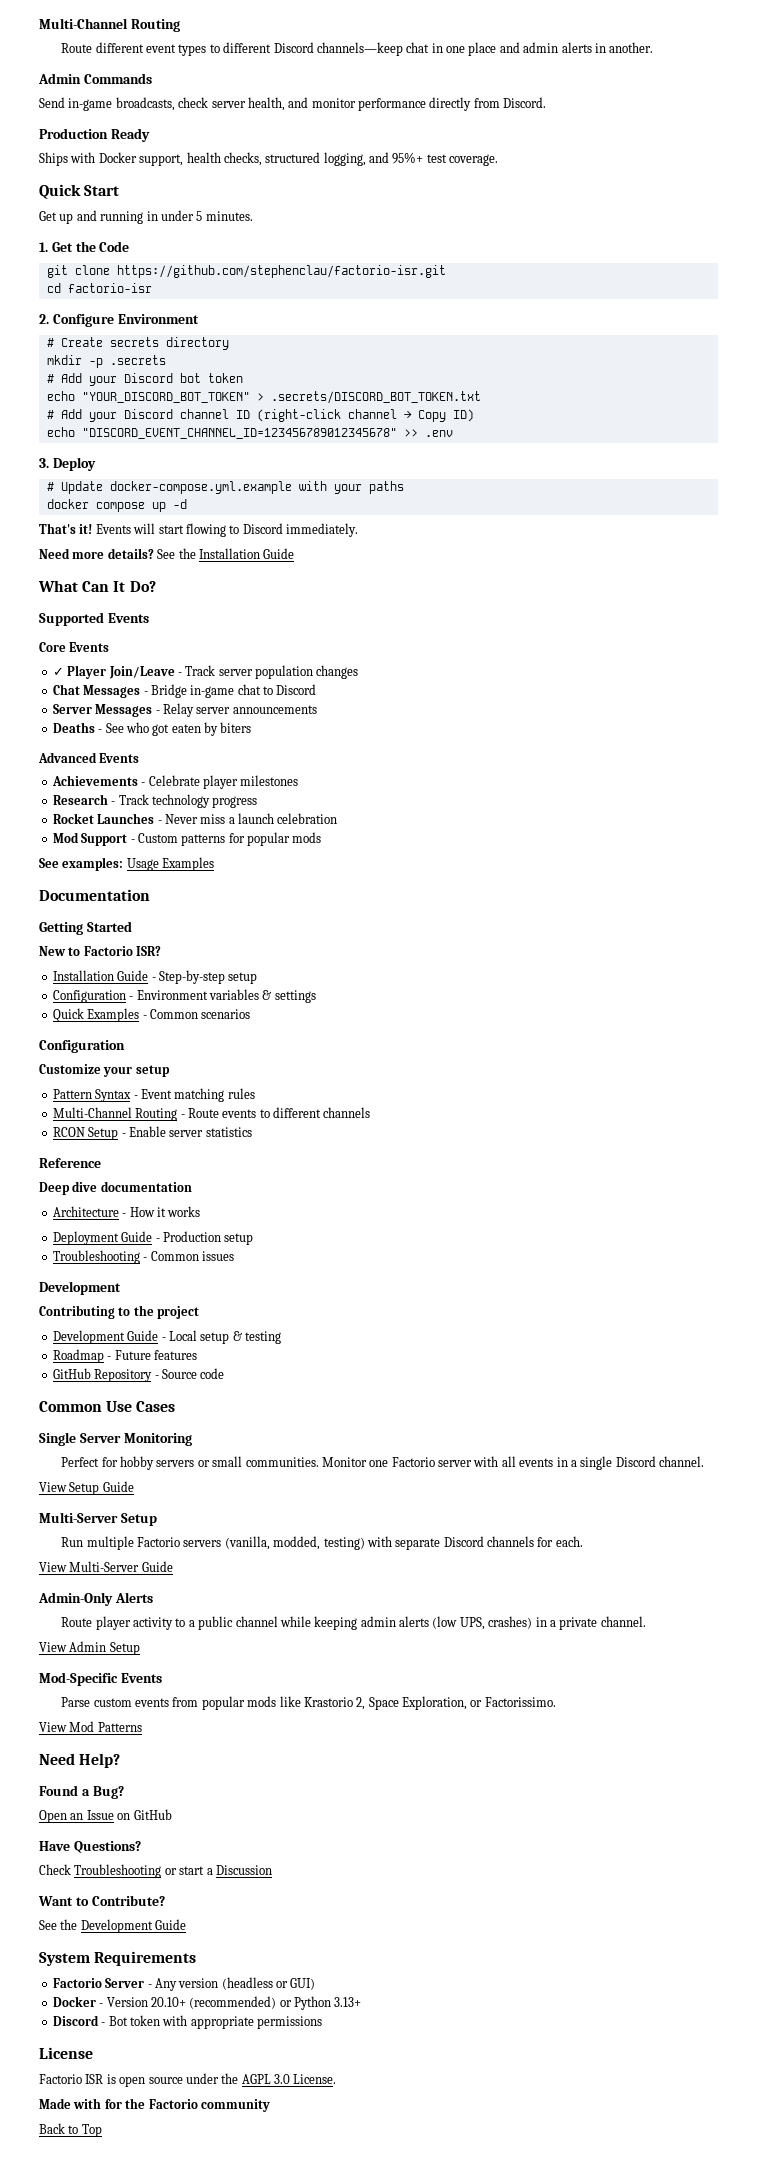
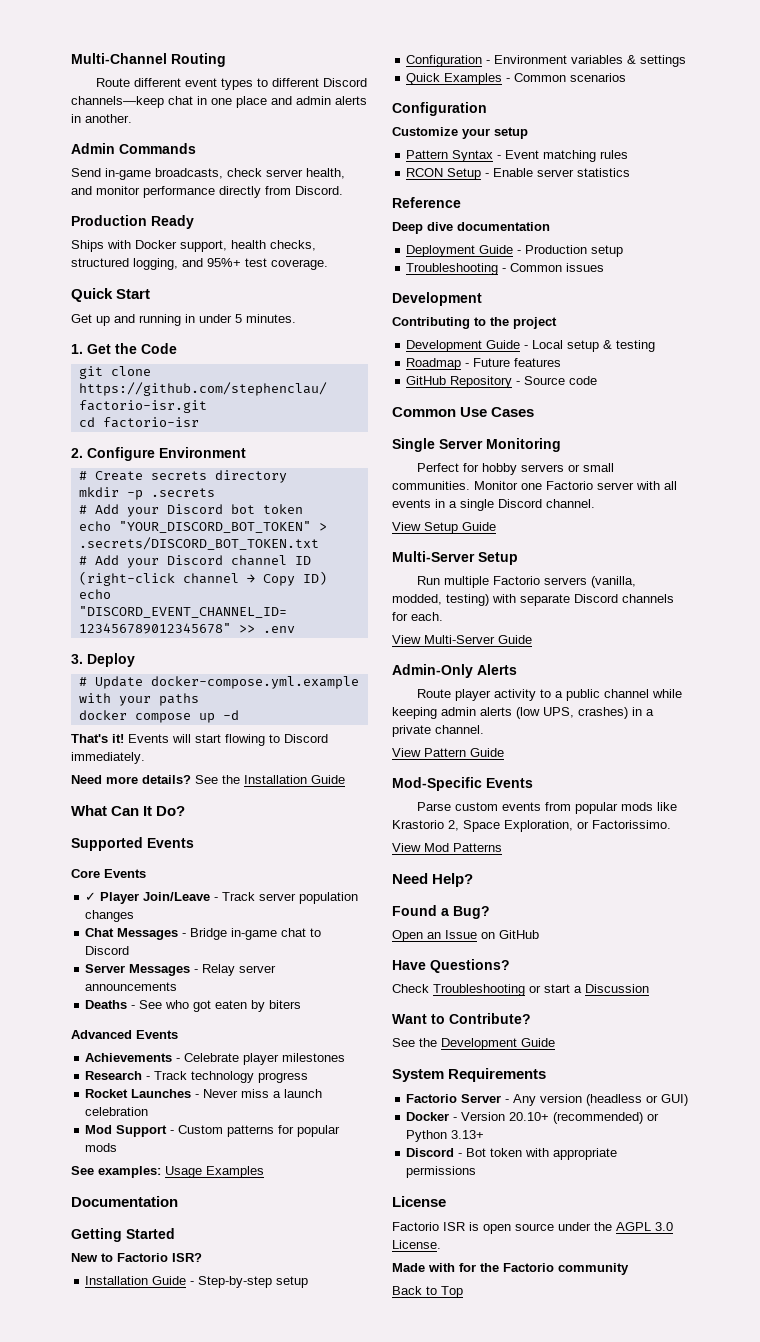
- Multi-Channel Routing - Route events to different channels
- Architecture - How it works
- View Admin Setup
+ View Pattern Guide

